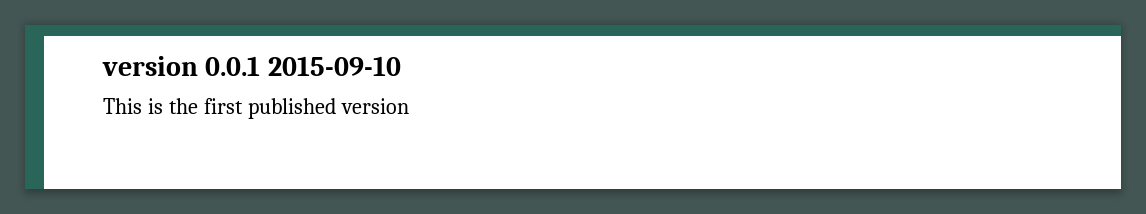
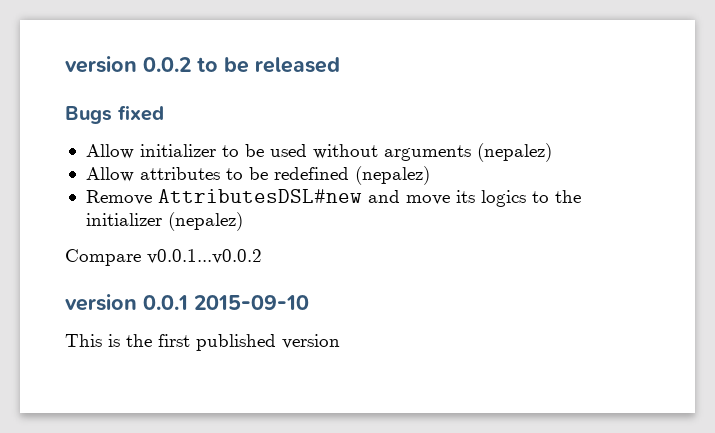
+ version 0.0.2 to be released
+ Bugs fixed
+ Allow initializer to be used without arguments (nepalez)
+ Allow attributes to be redefined (nepalez)
+ Remove AttributesDSL#new and move its logics to the initializer (nepalez)
+ Compare v0.0.1...v0.0.2

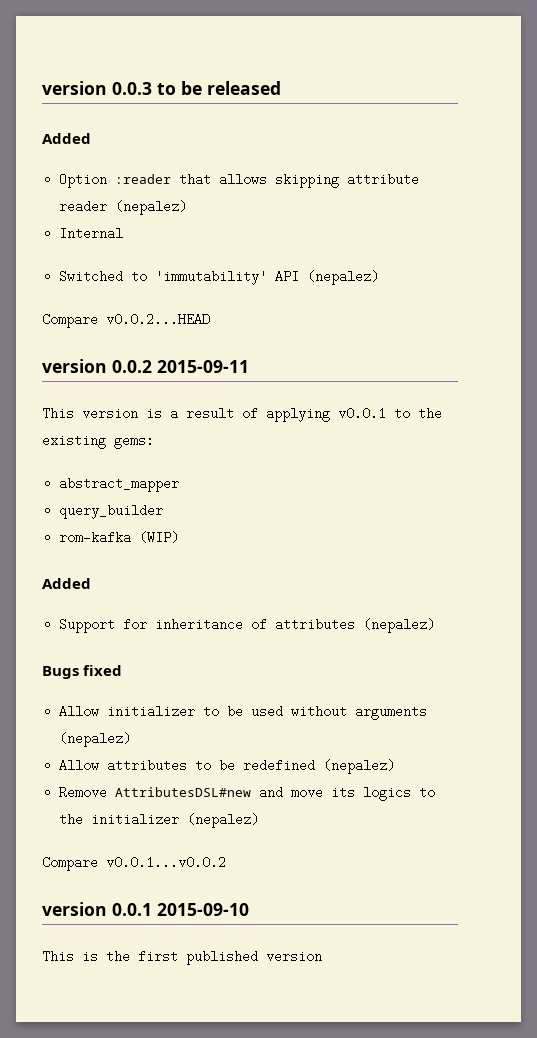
- version 0.0.2 to be released
+ version 0.0.3 to be released
+ Added
+ Option :reader that allows skipping attribute reader (nepalez)
+ Internal
+ Switched to 'immutability' API (nepalez)
+ Compare v0.0.2...HEAD
+ version 0.0.2 2015-09-11
+ This version is a result of applying v0.0.1 to the existing gems:
+ abstract_mapper
+ query_builder
+ rom-kafka (WIP)
+ Added
+ Support for inheritance of attributes (nepalez)

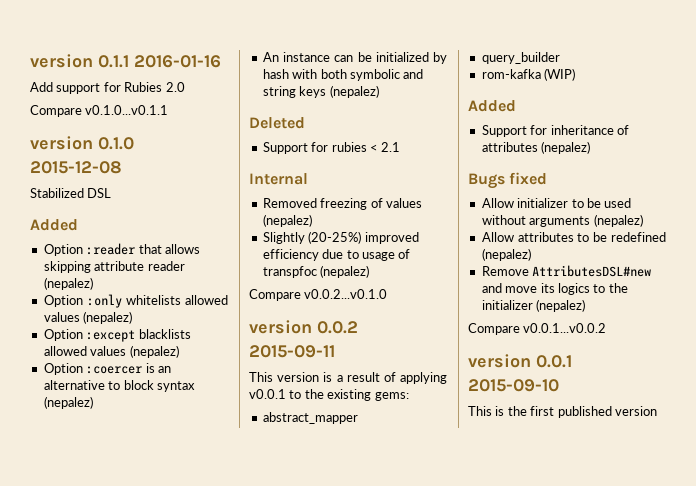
- version 0.0.3 to be released
+ version 0.1.1 2016-01-16
+ Add support for Rubies 2.0
+ Compare v0.1.0...v0.1.1
+ version 0.1.0 2015-12-08
+ Stabilized DSL
+ Option :only whitelists allowed values (nepalez)
+ Option :except blacklists allowed values (nepalez)
+ Option :coercer is an alternative to block syntax (nepalez)
+ An instance can be initialized by hash with both symbolic and string keys (nepalez)
+ Deleted
+ Support for rubies < 2.1
  Internal
- Switched to 'immutability' API (nepalez)
- Compare v0.0.2...HEAD
+ Removed freezing of values (nepalez)
+ Slightly (20-25%) improved efficiency due to usage of transpfoc (nepalez)
+ Compare v0.0.2...v0.1.0

